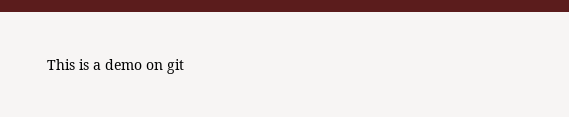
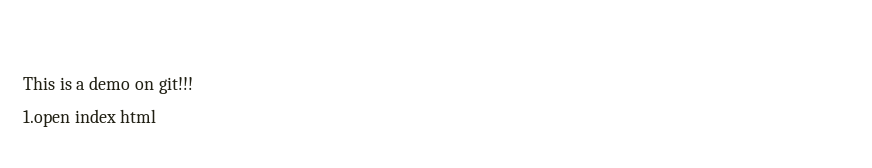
- This is a demo on git
+ This is a demo on git!!!
+ 1.open index html

